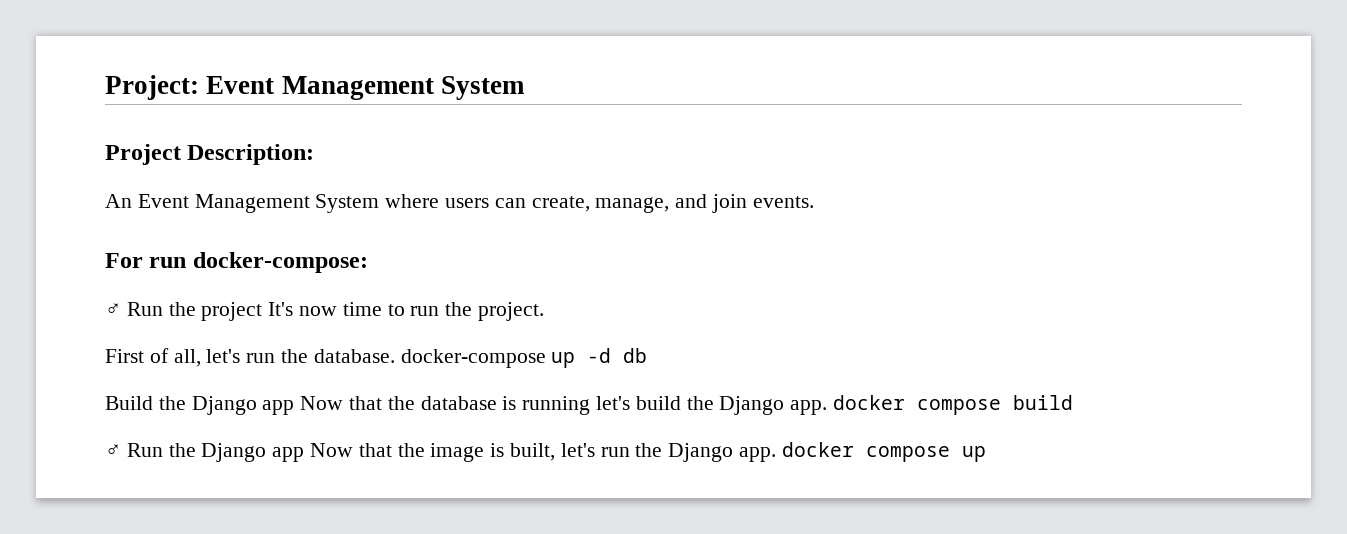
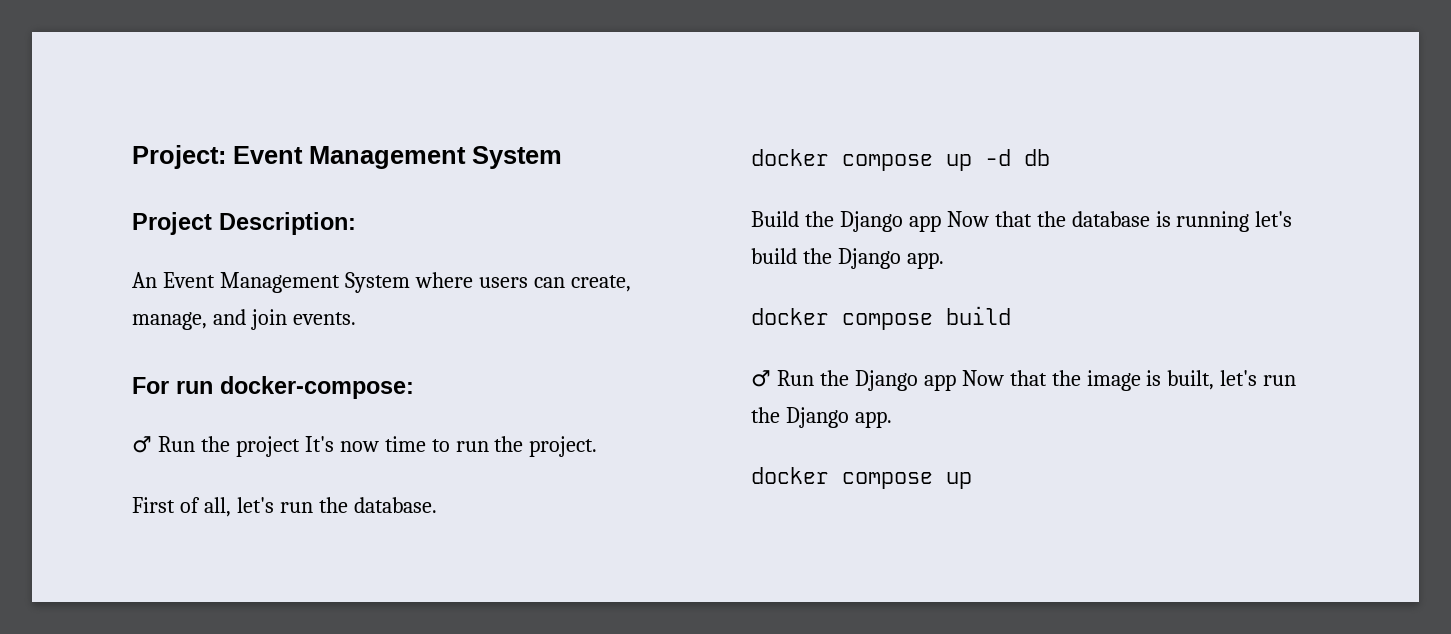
- First of all, let's run the database. docker-compose up -d db
+ First of all, let's run the database.
+ docker compose up -d db
- Build the Django app Now that the database is running let's build the Django app. docker compose build
+ Build the Django app Now that the database is running let's build the Django app.
+ docker compose build
- ♂ Run the Django app Now that the image is built, let's run the Django app. docker compose up
+ ♂ Run the Django app Now that the image is built, let's run the Django app.
+ docker compose up

